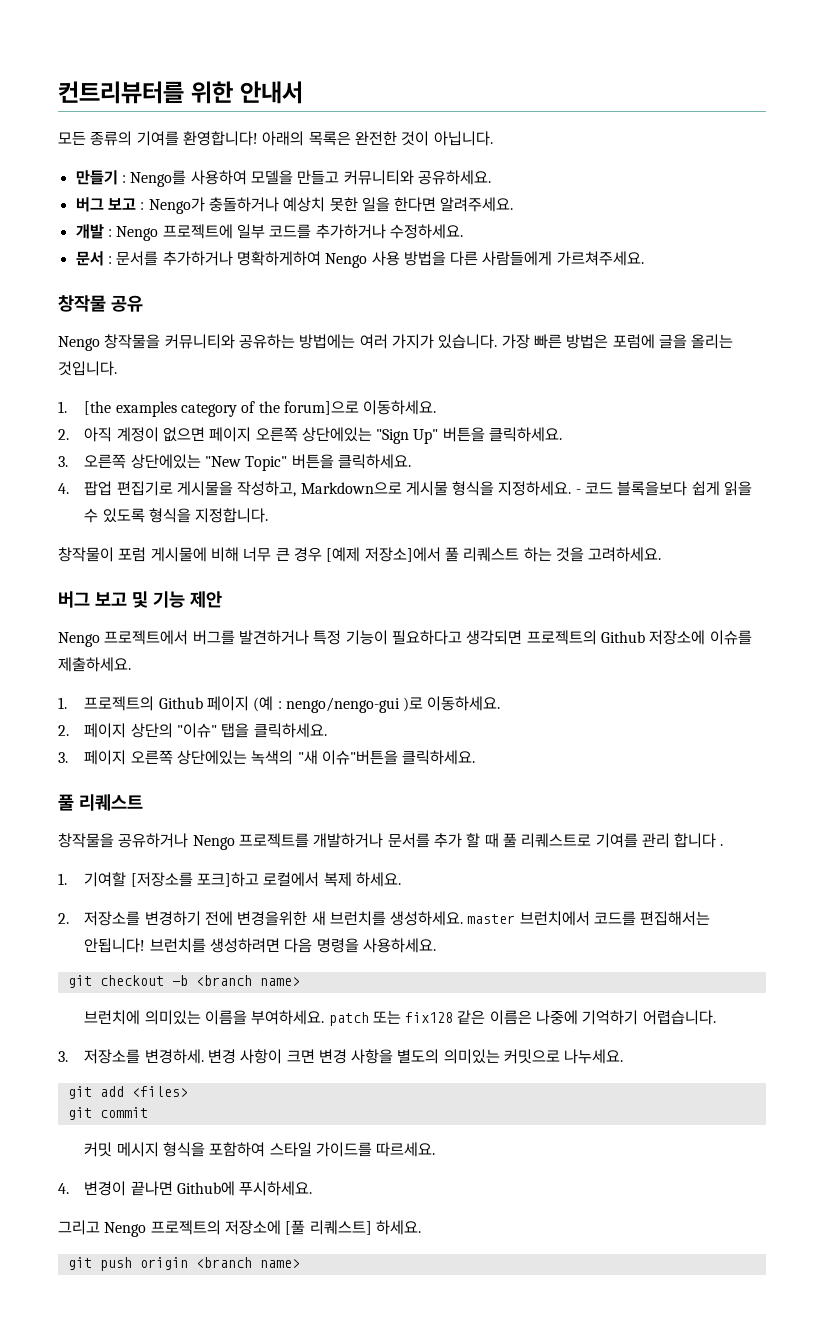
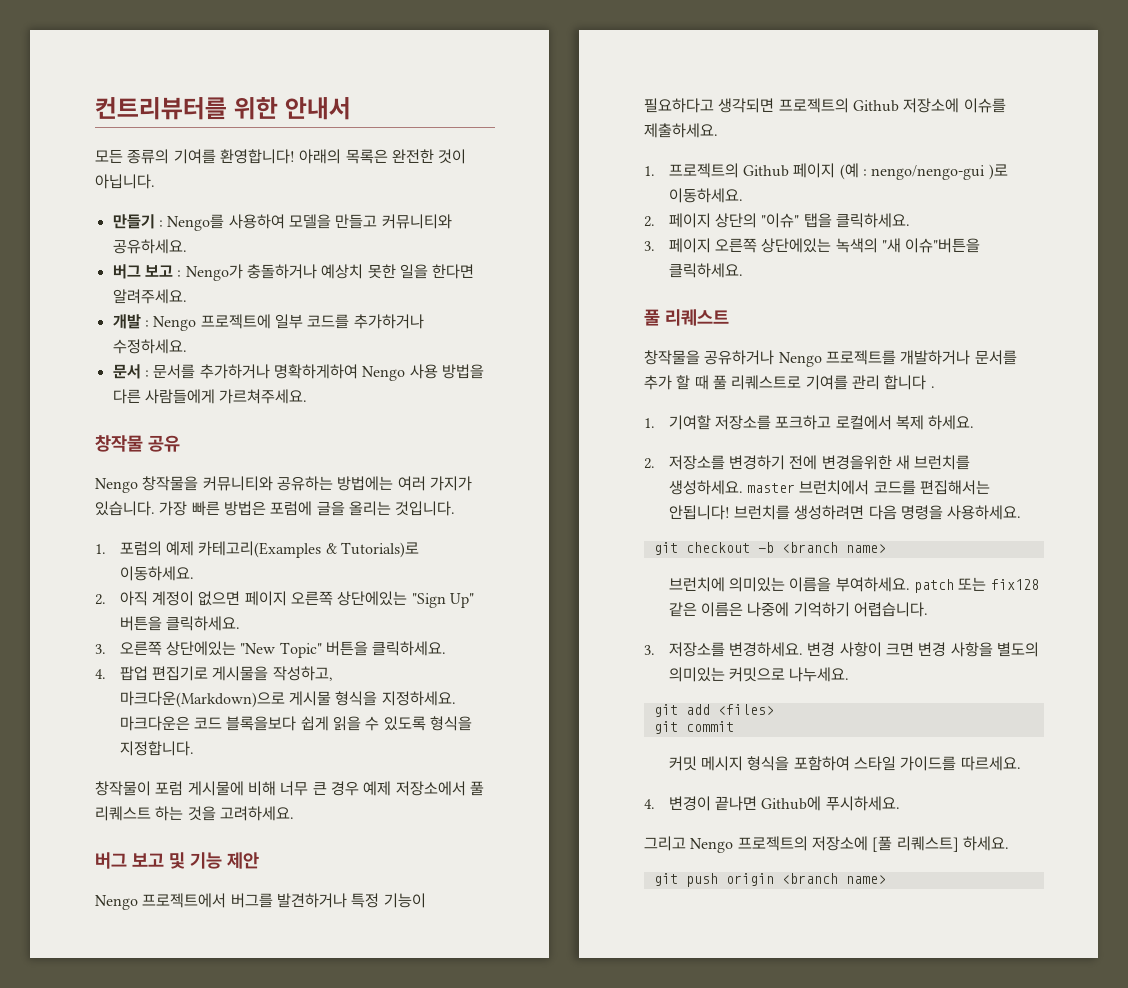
- 1. [the examples category of the forum]으로 이동하세요.
+ 1. 포럼의 예제 카테고리(Examples & Tutorials)로 이동하세요.
- 4. 팝업 편집기로 게시물을 작성하고, Markdown으로 게시물 형식을 지정하세요.
+ 4. 팝업 편집기로 게시물을 작성하고, 마크다운(Markdown)으로 게시물 형식을 지정하세요.
- - 코드 블록을보다 쉽게 읽을 수 있도록 형식을 지정합니다.
+ 마크다운은 코드 블록을보다 쉽게 읽을 수 있도록 형식을 지정합니다.
- 창작물이 포럼 게시물에 비해 너무 큰 경우 [예제 저장소]에서 풀 리퀘스트 하는 것을 고려하세요.
+ 창작물이 포럼 게시물에 비해 너무 큰 경우 예제 저장소에서 풀 리퀘스트 하는 것을 고려하세요.
- 1. 기여할 [저장소를 포크]하고 로컬에서 복제 하세요.
+ 1. 기여할 저장소를 포크하고 로컬에서 복제 하세요.
- 3. 저장소를 변경하세.
+ 3. 저장소를 변경하세요.

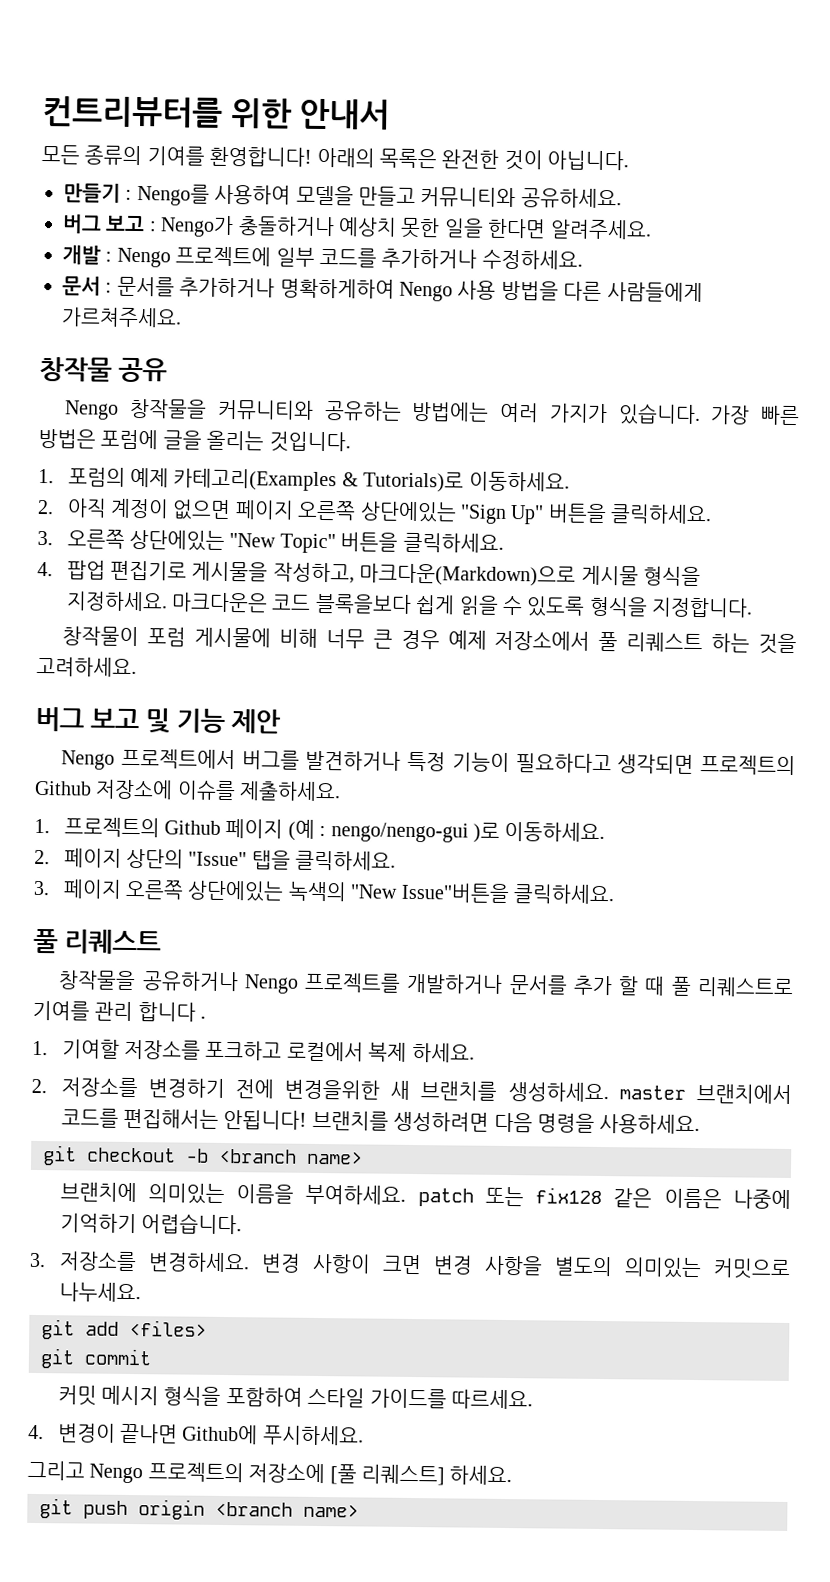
- 2. 페이지 상단의 "이슈" 탭을 클릭하세요.
+ 2. 페이지 상단의 "Issue" 탭을 클릭하세요.
- 3. 페이지 오른쪽 상단에있는 녹색의 "새 이슈"버튼을 클릭하세요.
+ 3. 페이지 오른쪽 상단에있는 녹색의 "New Issue"버튼을 클릭하세요.
- 2. 저장소를 변경하기 전에 변경을위한 새 브런치를 생성하세요. master 브런치에서 코드를 편집해서는 안됩니다!
+ 2. 저장소를 변경하기 전에 변경을위한 새 브랜치를 생성하세요. master 브랜치에서 코드를 편집해서는 안됩니다!
- 브런치를 생성하려면 다음 명령을 사용하세요.
+ 브랜치를 생성하려면 다음 명령을 사용하세요.
- 브런치에 의미있는 이름을 부여하세요. patch 또는 fix128 같은 이름은 나중에 기억하기 어렵습니다.
+ 브랜치에 의미있는 이름을 부여하세요. patch 또는 fix128 같은 이름은 나중에 기억하기 어렵습니다.

